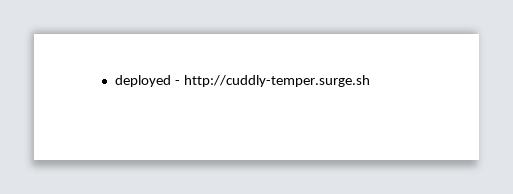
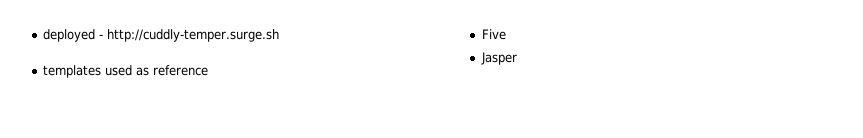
+ templates used as reference
+ Five
+ Jasper

